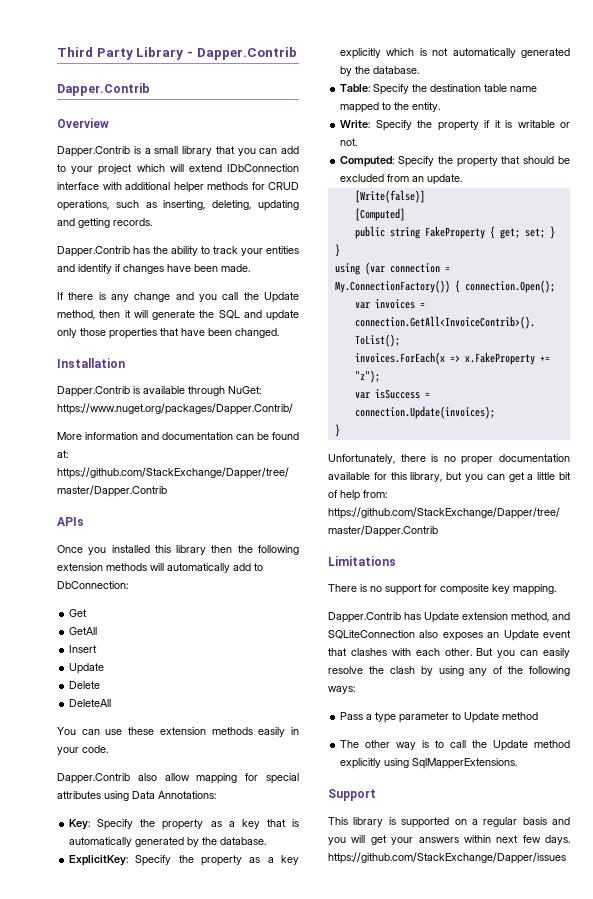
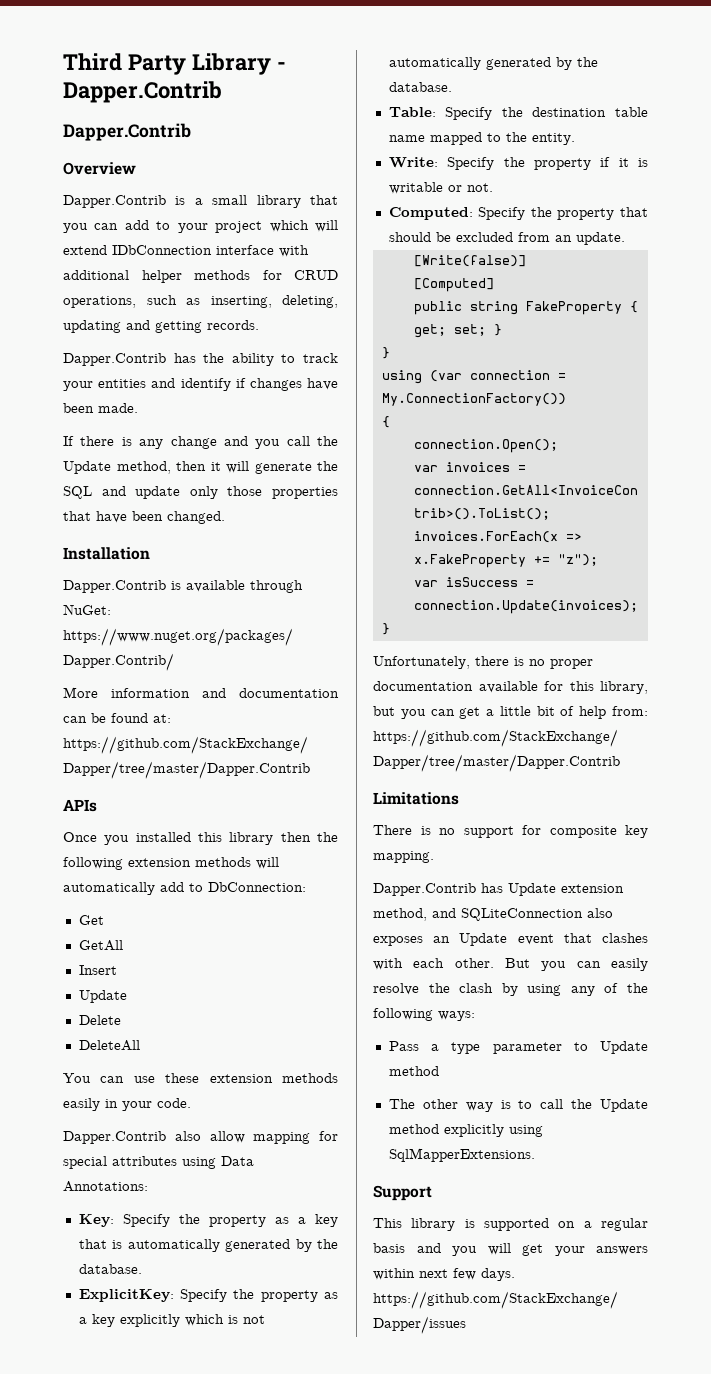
- using (var connection = My.ConnectionFactory()) { connection.Open();
+ using (var connection = My.ConnectionFactory())
+ {
+ connection.Open();

